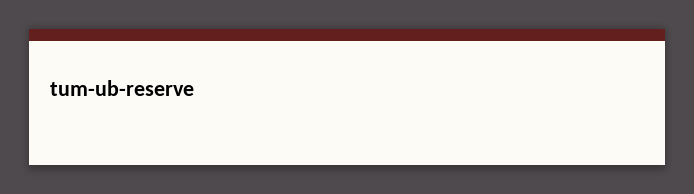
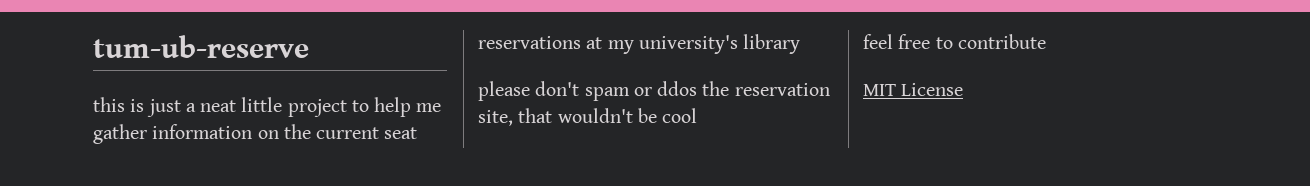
+ this is just a neat little project to help me gather information on the current seat reservations at my university's library
+ please don't spam or ddos the reservation site, that wouldn't be cool
+ feel free to contribute
+ MIT License

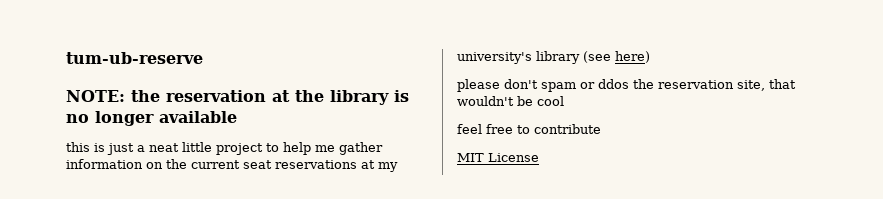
+ NOTE: the reservation at the library is no longer available
- this is just a neat little project to help me gather information on the current seat reservations at my university's library
+ this is just a neat little project to help me gather information on the current seat reservations at my university's library (see here)

